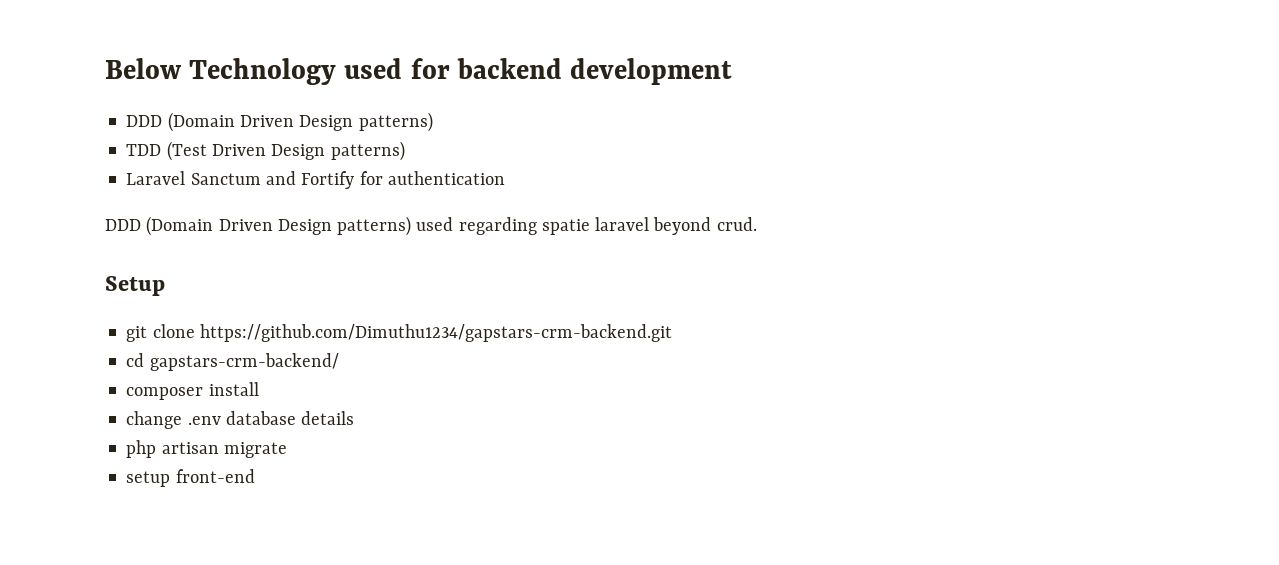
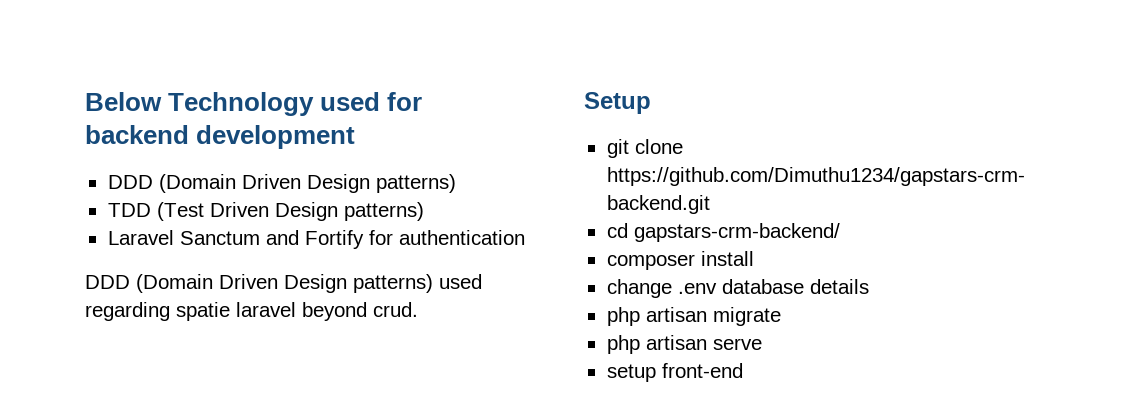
+ php artisan serve

